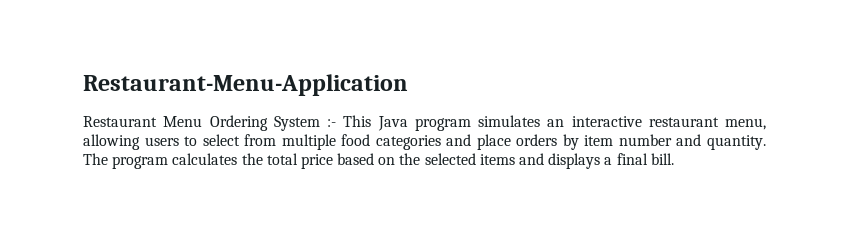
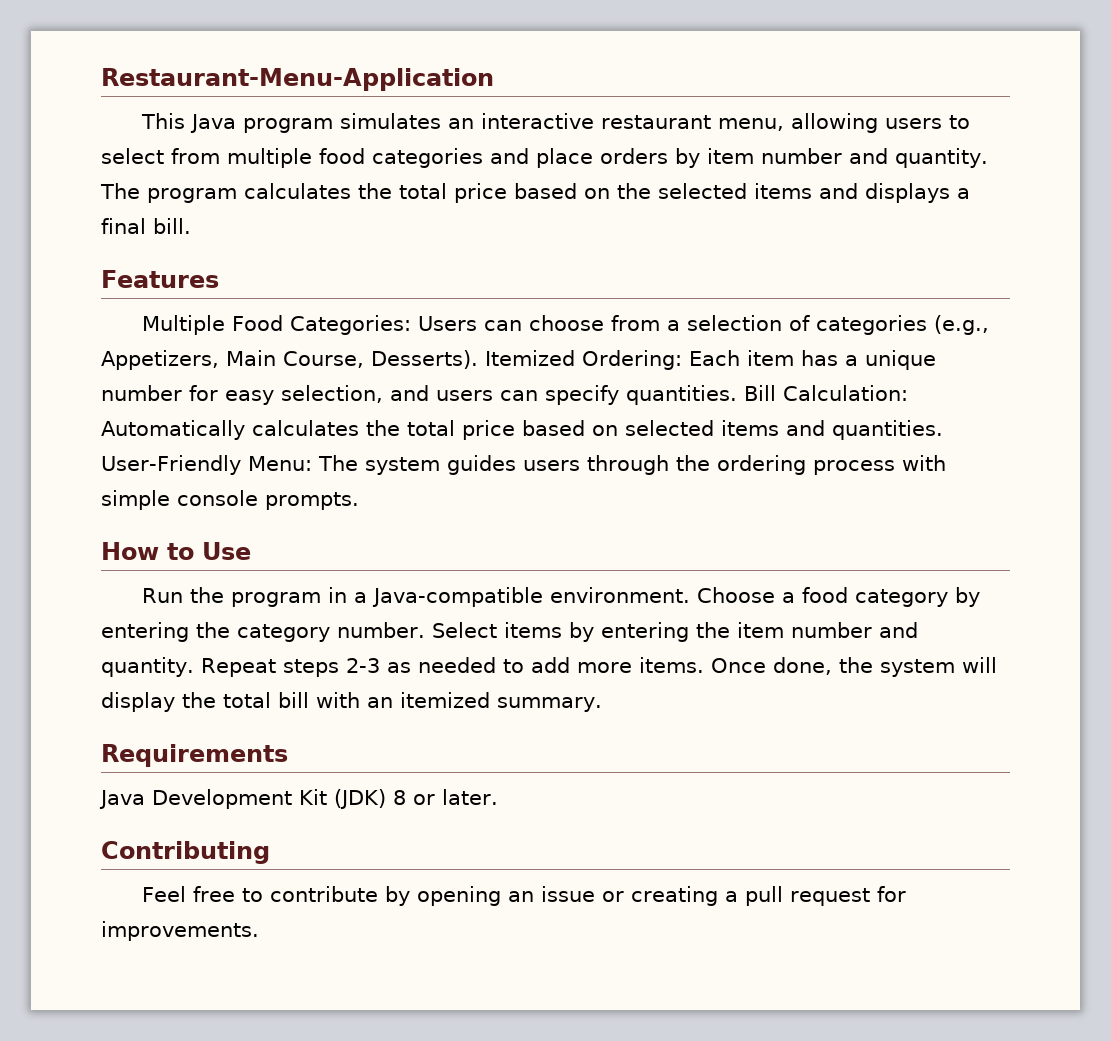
- Restaurant Menu Ordering System :- This Java program simulates an interactive restaurant menu, allowing users to select from multiple food categories and place orders by item number and quantity.
+ This Java program simulates an interactive restaurant menu, allowing users to select from multiple food categories and place orders by item number and quantity.
+ Features
+ Multiple Food Categories: Users can choose from a selection of categories (e.g., Appetizers, Main Course, Desserts). Itemized Ordering: Each item has a unique number for easy selection, and users can specify quantities. Bill Calculation: Automatically calculates the total price based on selected items and quantities. User-Friendly Menu: The system guides users through the ordering process with simple console prompts.
+ How to Use
+ Run the program in a Java-compatible environment. Choose a food category by entering the category number. Select items by entering the item number and quantity. Repeat steps 2-3 as needed to add more items. Once done, the system will display the total bill with an itemized summary.
+ Requirements
+ Java Development Kit (JDK) 8 or later.
+ Contributing
+ Feel free to contribute by opening an issue or creating a pull request for improvements.

